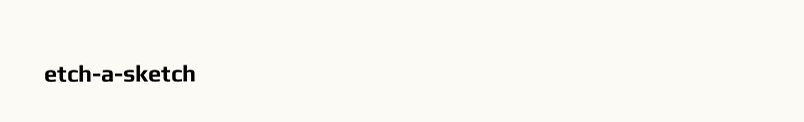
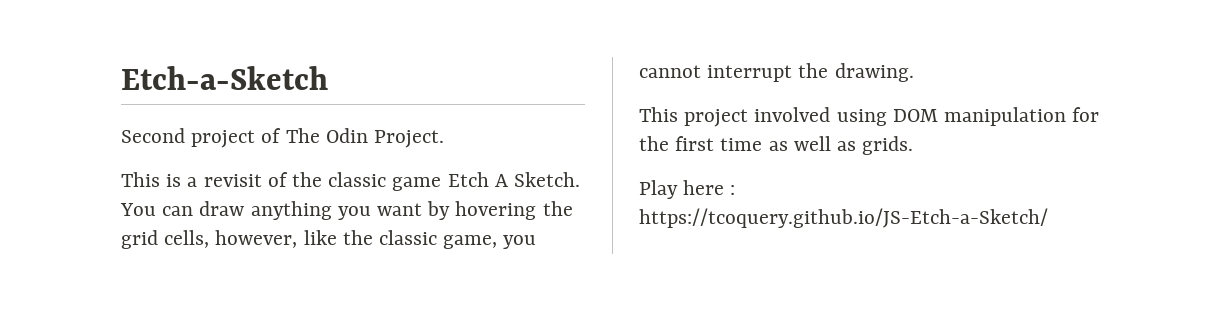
- etch-a-sketch
+ Etch-a-Sketch
+ Second project of The Odin Project.
+ This is a revisit of the classic game Etch A Sketch. You can draw anything you want by hovering the grid cells, however, like the classic game, you cannot interrupt the drawing.
+ This project involved using DOM manipulation for the first time as well as grids.
+ Play here : https://tcoquery.github.io/JS-Etch-a-Sketch/

